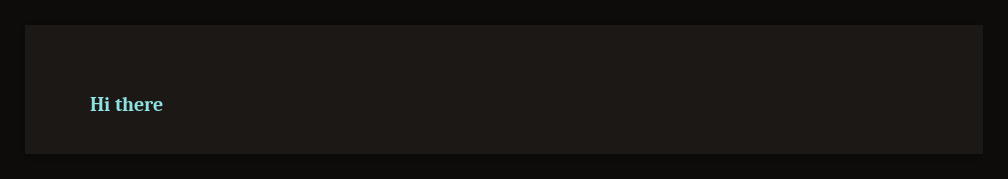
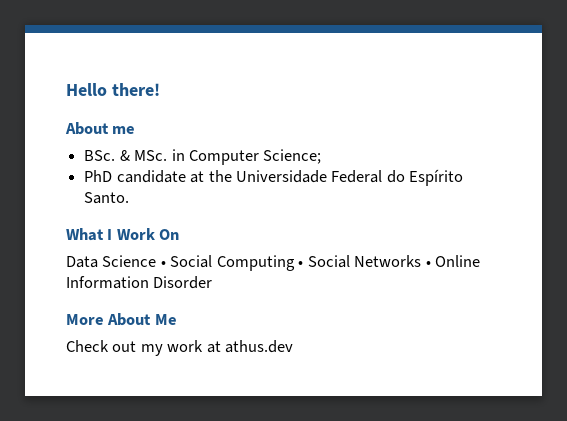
- Hi there
+ Hello there!
+ About me
+ BSc. & MSc. in Computer Science;
+ PhD candidate at the Universidade Federal do Espírito Santo.
+ What I Work On
+ Data Science • Social Computing • Social Networks • Online Information Disorder
+ More About Me
+ Check out my work at athus.dev

